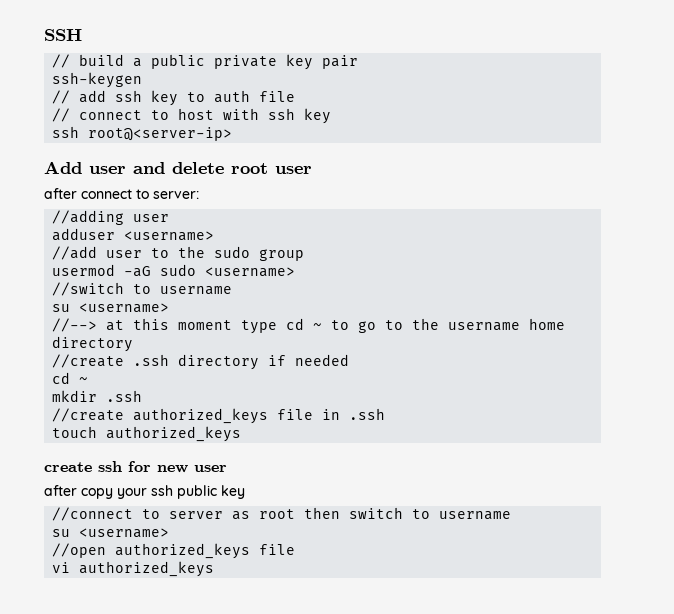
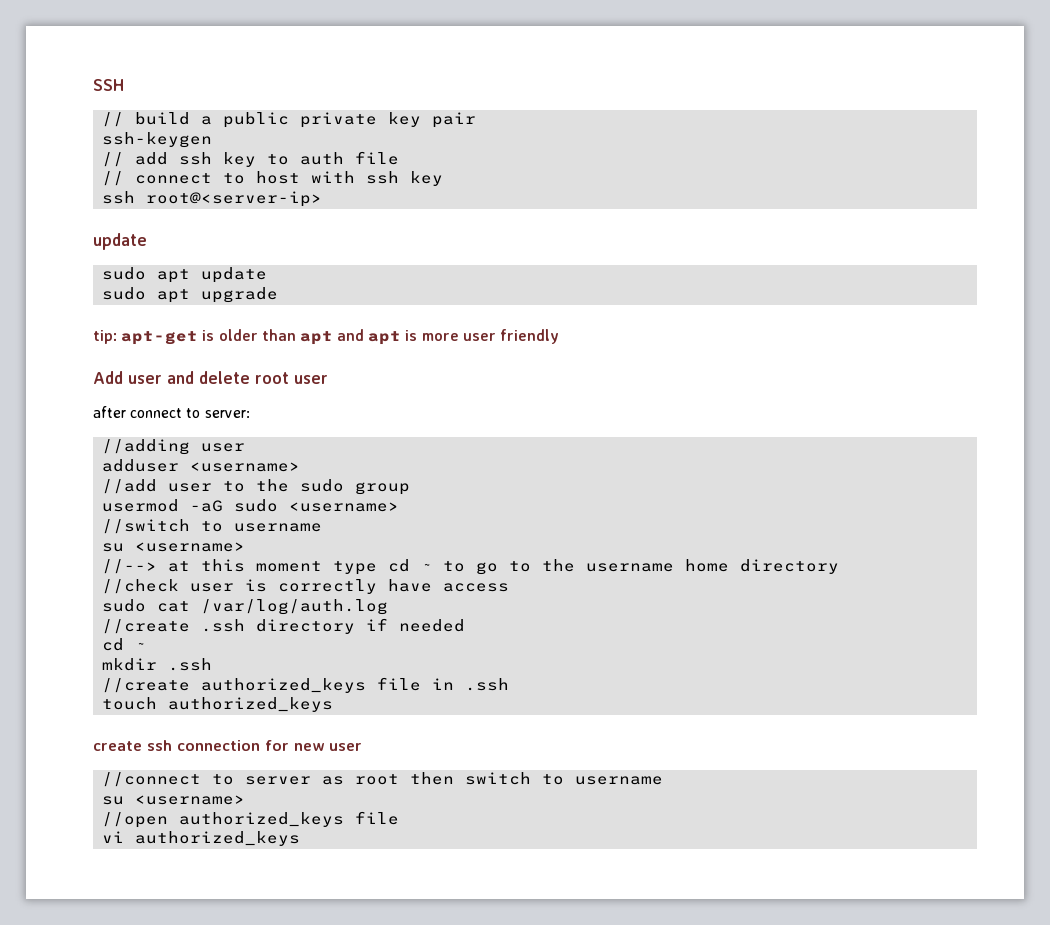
  ssh root@<server-ip>
+ update
+ sudo apt update
+ sudo apt upgrade
+ tip: apt-get is older than apt and apt is more user friendly
+ //check user is correctly have access
+ sudo cat /var/log/auth.log
- create ssh for new user
+ create ssh connection for new user
- after copy your ssh public key

